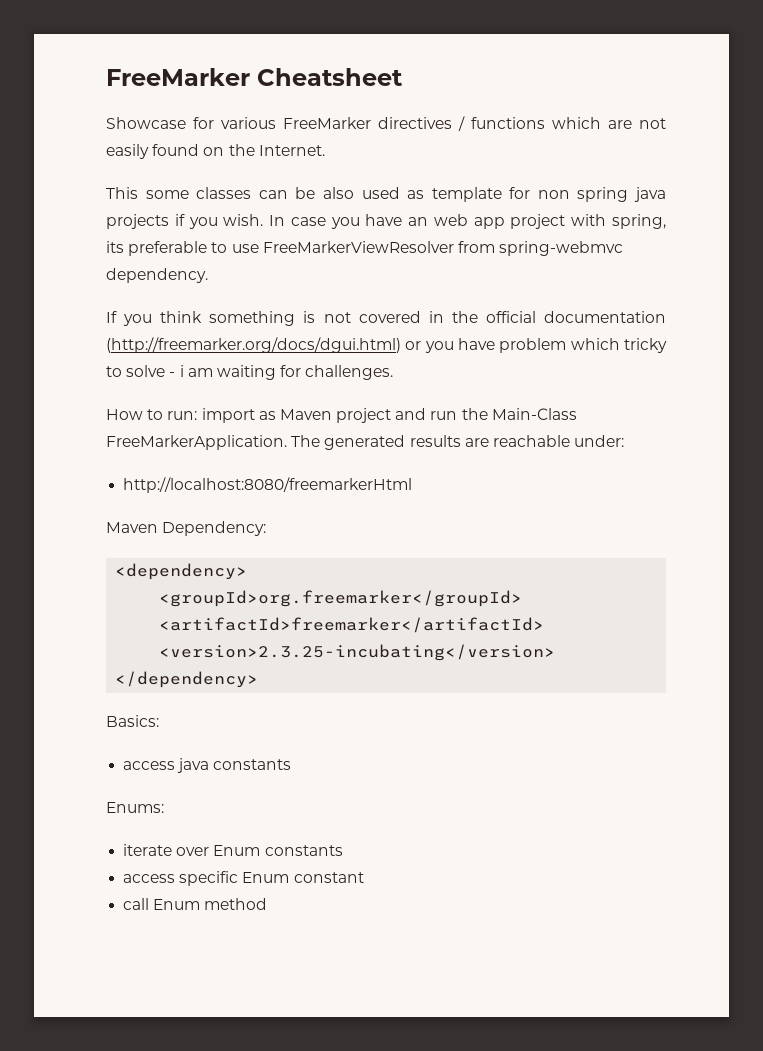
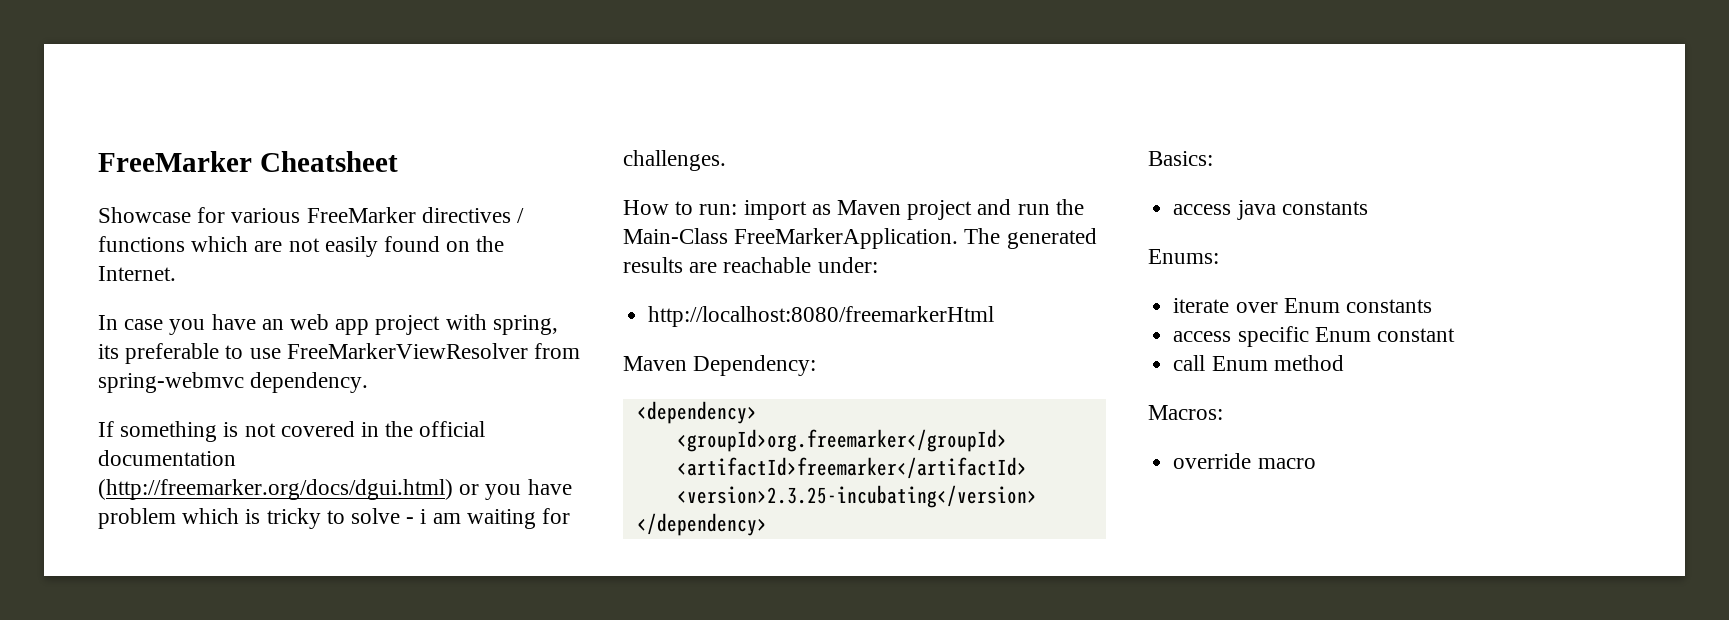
- This some classes can be also used as template for non spring java projects if you wish.
- If you think something is not covered in the official documentation (http://freemarker.org/docs/dgui.html) or you have problem which tricky to solve - i am waiting for challenges.
+ If something is not covered in the official documentation (http://freemarker.org/docs/dgui.html) or you have problem which is tricky to solve - i am waiting for challenges.
+ Macros:
+ override macro

